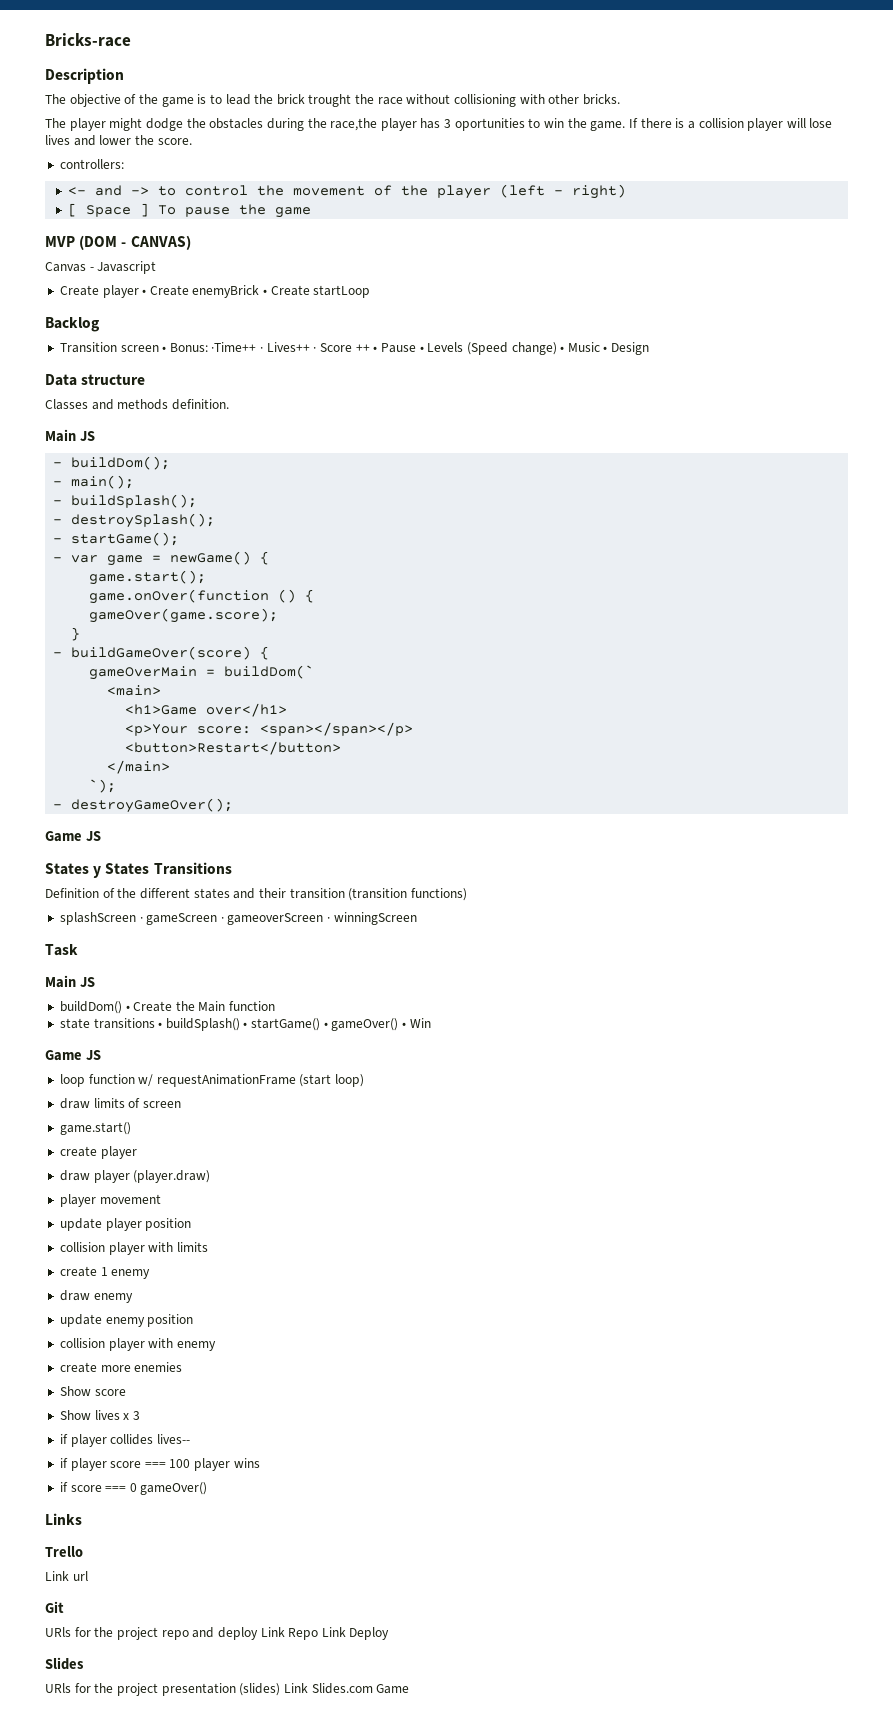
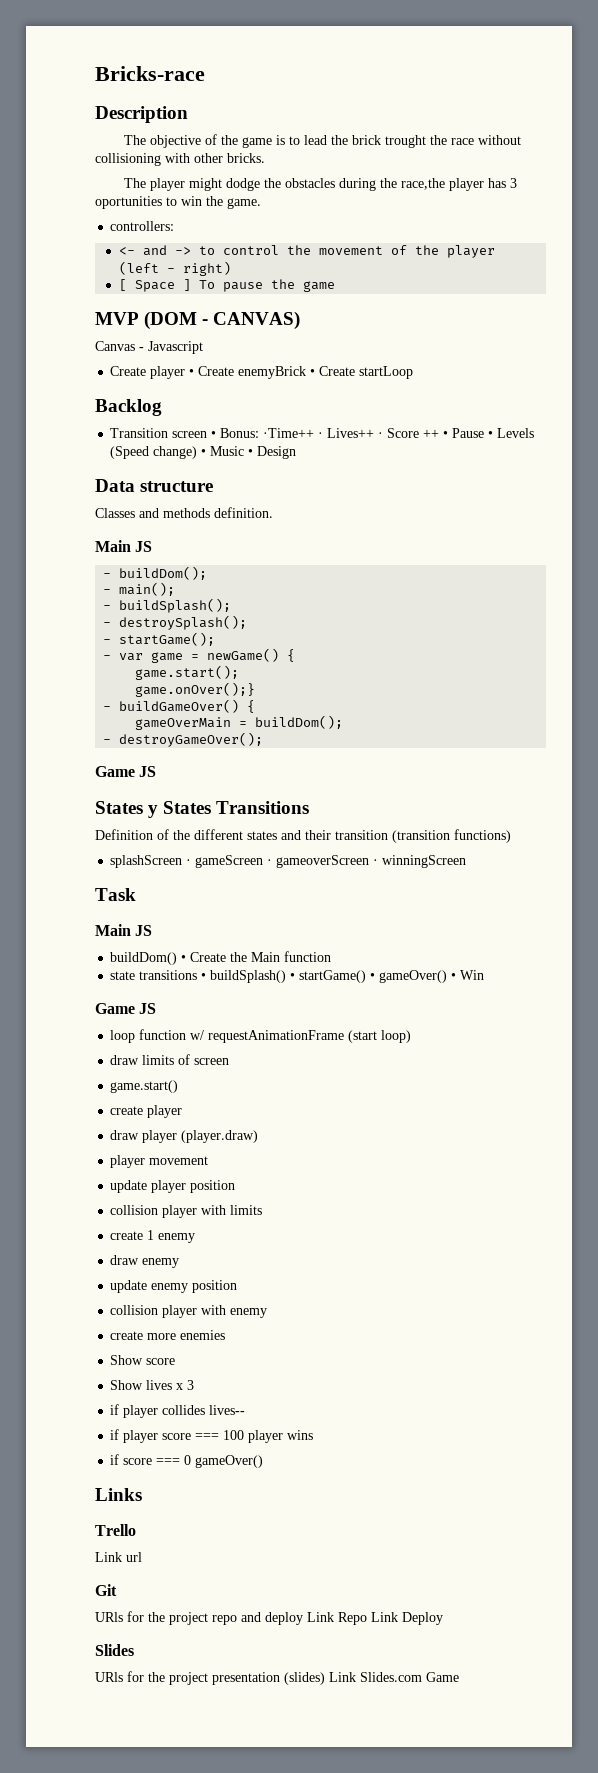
- If there is a collision player will lose lives and lower the score.
- game.onOver(function () {
- gameOver(game.score);
- }
- - buildGameOver(score) {
+ game.onOver();}
+ - buildGameOver() {
- gameOverMain = buildDom(`
- <main>
- <h1>Game over</h1>
- <p>Your score: <span></span></p>
- <button>Restart</button>
- </main>
- `);
+ gameOverMain = buildDom();

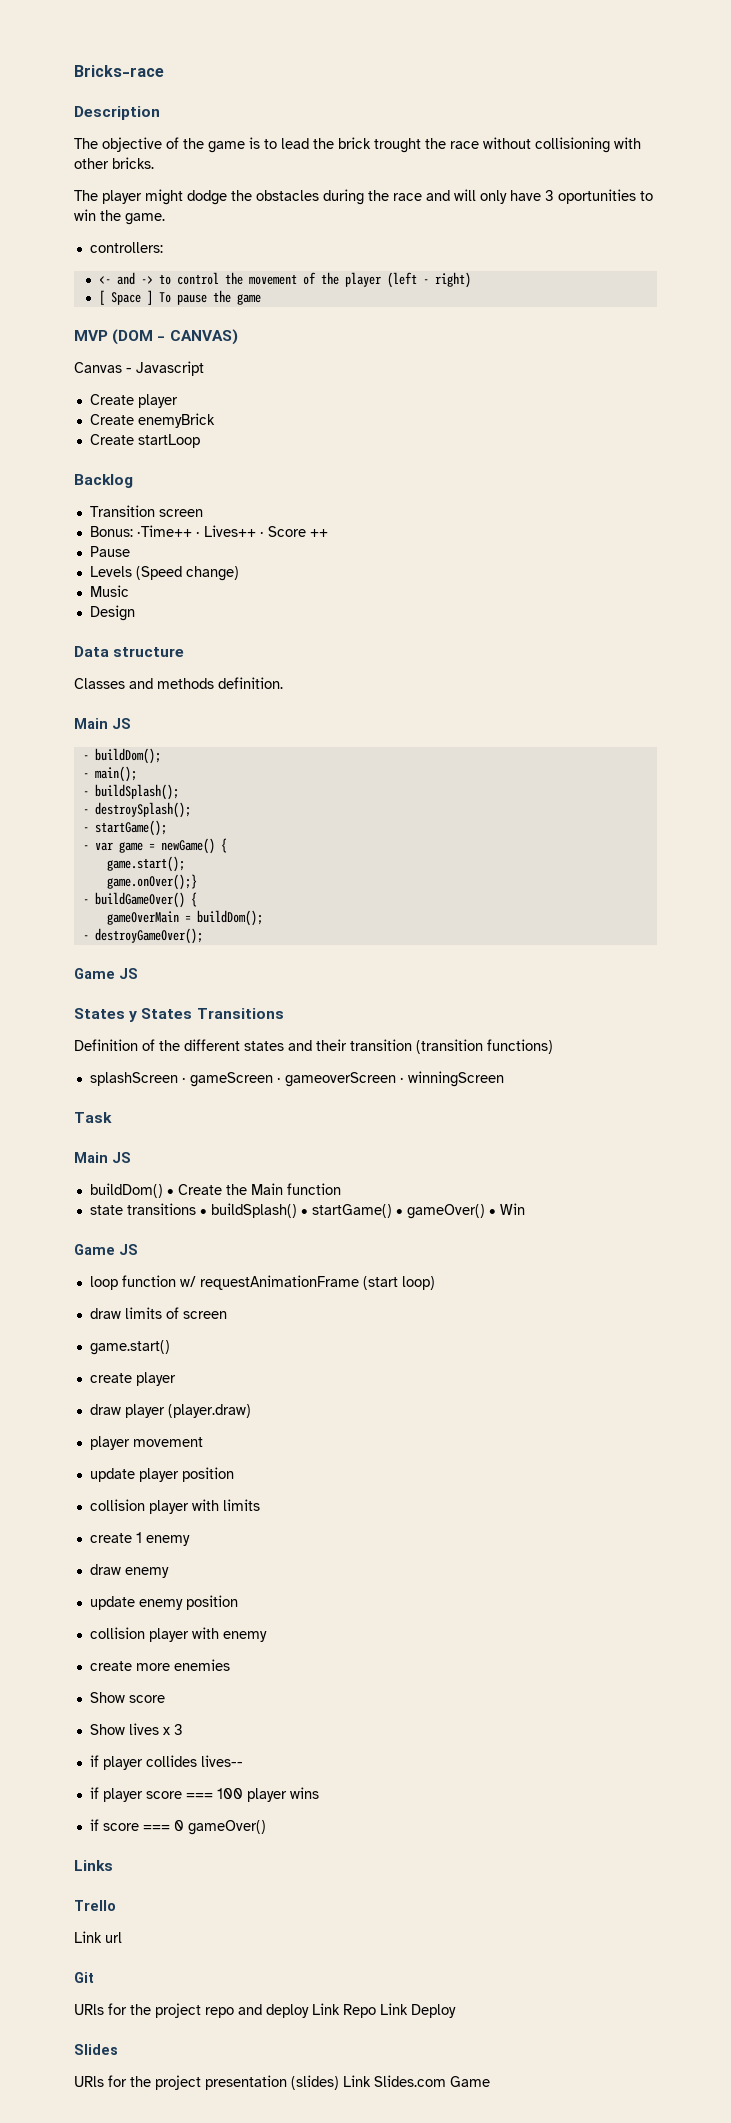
- The player might dodge the obstacles during the race,the player has 3 oportunities to win the game.
+ The player might dodge the obstacles during the race and will only have 3 oportunities to win the game.
- Create player • Create enemyBrick • Create startLoop
+ Create player
+ Create enemyBrick
+ Create startLoop
- Transition screen • Bonus: ·Time++ · Lives++ · Score ++ • Pause • Levels (Speed change) • Music • Design
+ Transition screen
+ Bonus: ·Time++ · Lives++ · Score ++
+ Pause
+ Levels (Speed change)
+ Music
+ Design

